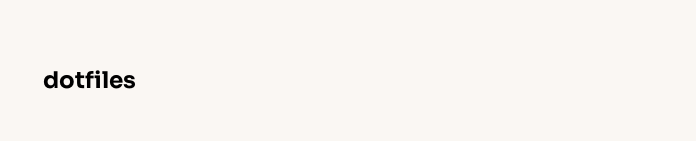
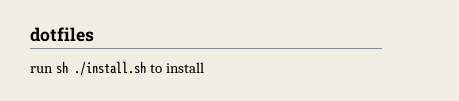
+ run sh ./install.sh to install

